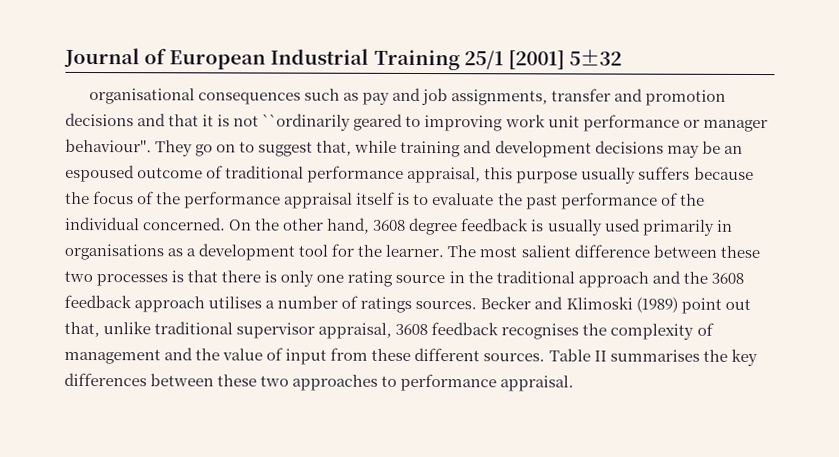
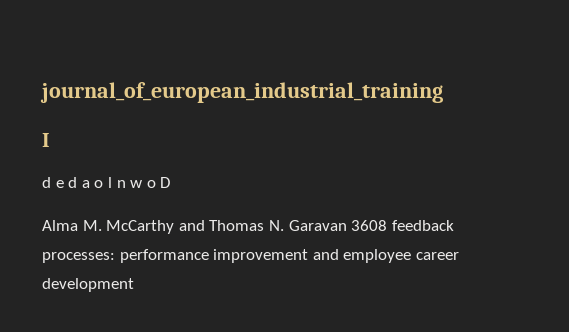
- Journal of European Industrial Training 25/1 [2001] 5±32
- organisational consequences such as pay and job assignments, transfer and promotion decisions and that it is not ``ordinarily geared to improving work unit performance or manager behaviour''. They go on to suggest that, while training and development decisions may be an espoused outcome of traditional performance appraisal, this purpose usually suffers because the focus of the performance appraisal itself is to evaluate the past performance of the individual concerned. On the other hand, 3608 degree feedback is usually used primarily in organisations as a development tool for the learner. The most salient difference between these two processes is that there is only one rating source in the traditional approach and the 3608 feedback approach utilises a number of ratings sources. Becker and Klimoski (1989) point out that, unlike traditional supervisor appraisal, 3608 feedback recognises the complexity of management and the value of input from these different sources. Table II summarises the key differences between these two approaches to performance appraisal.
+ journal_of_european_industrial_training
+ I
+ d e d a o l n w o D
+ Alma M. McCarthy and Thomas N. Garavan 3608 feedback processes: performance improvement and employee career development

